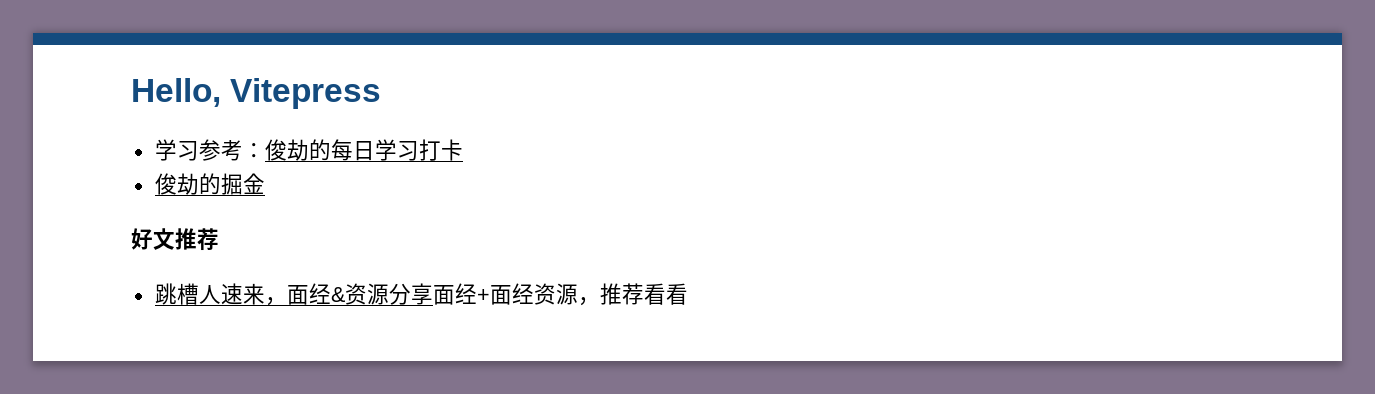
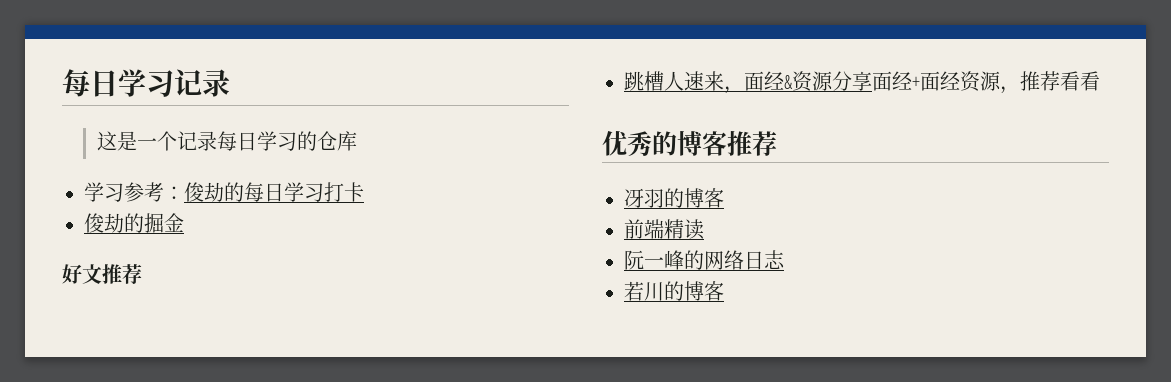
- Hello, Vitepress
+ 每日学习记录
+ 这是一个记录每日学习的仓库
+ 优秀的博客推荐
+ 冴羽的博客
+ 前端精读
+ 阮一峰的网络日志
+ 若川的博客

